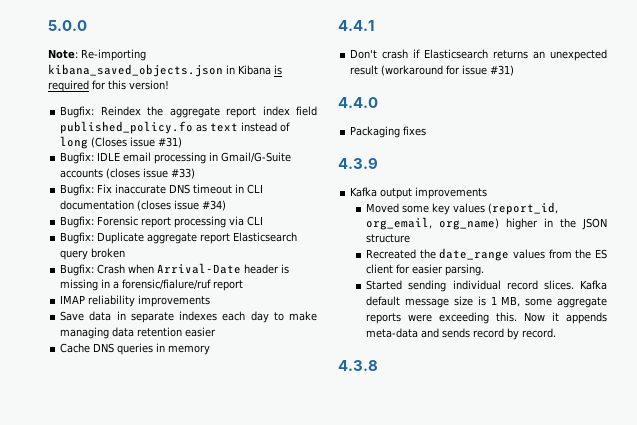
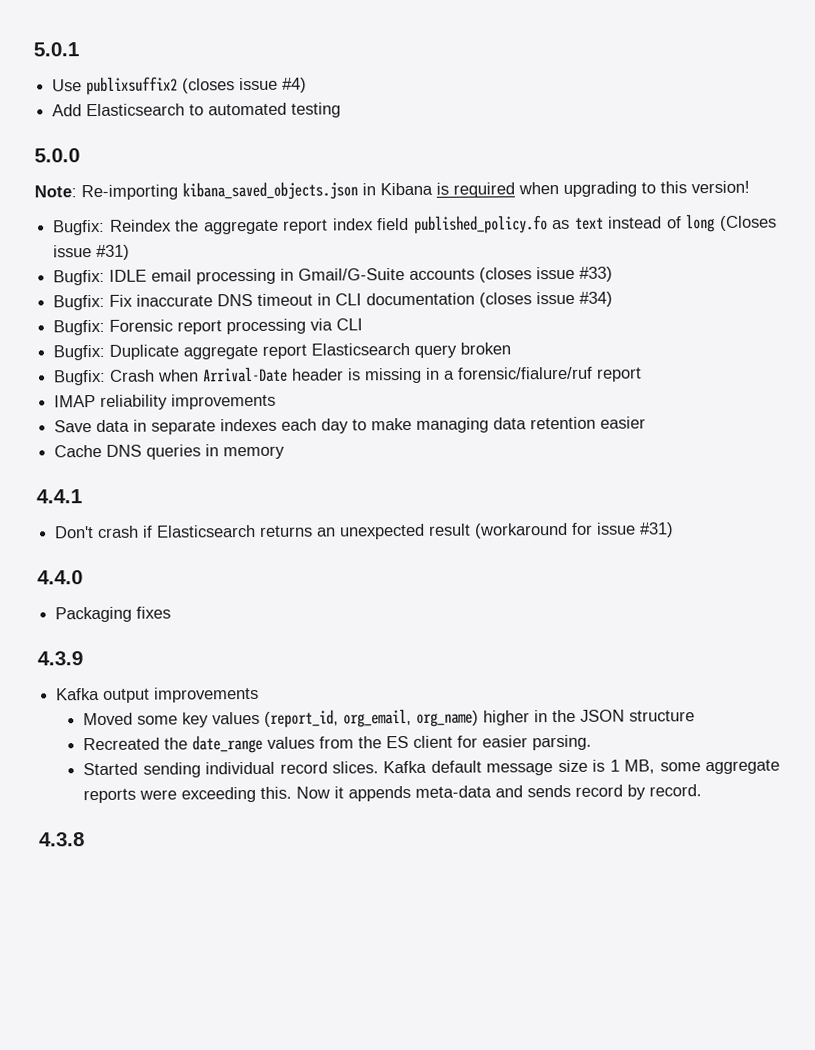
+ 5.0.1
+ Use publixsuffix2 (closes issue #4)
+ Add Elasticsearch to automated testing
- Note: Re-importing kibana_saved_objects.json in Kibana is required for this version!
+ Note: Re-importing kibana_saved_objects.json in Kibana is required when upgrading to this version!

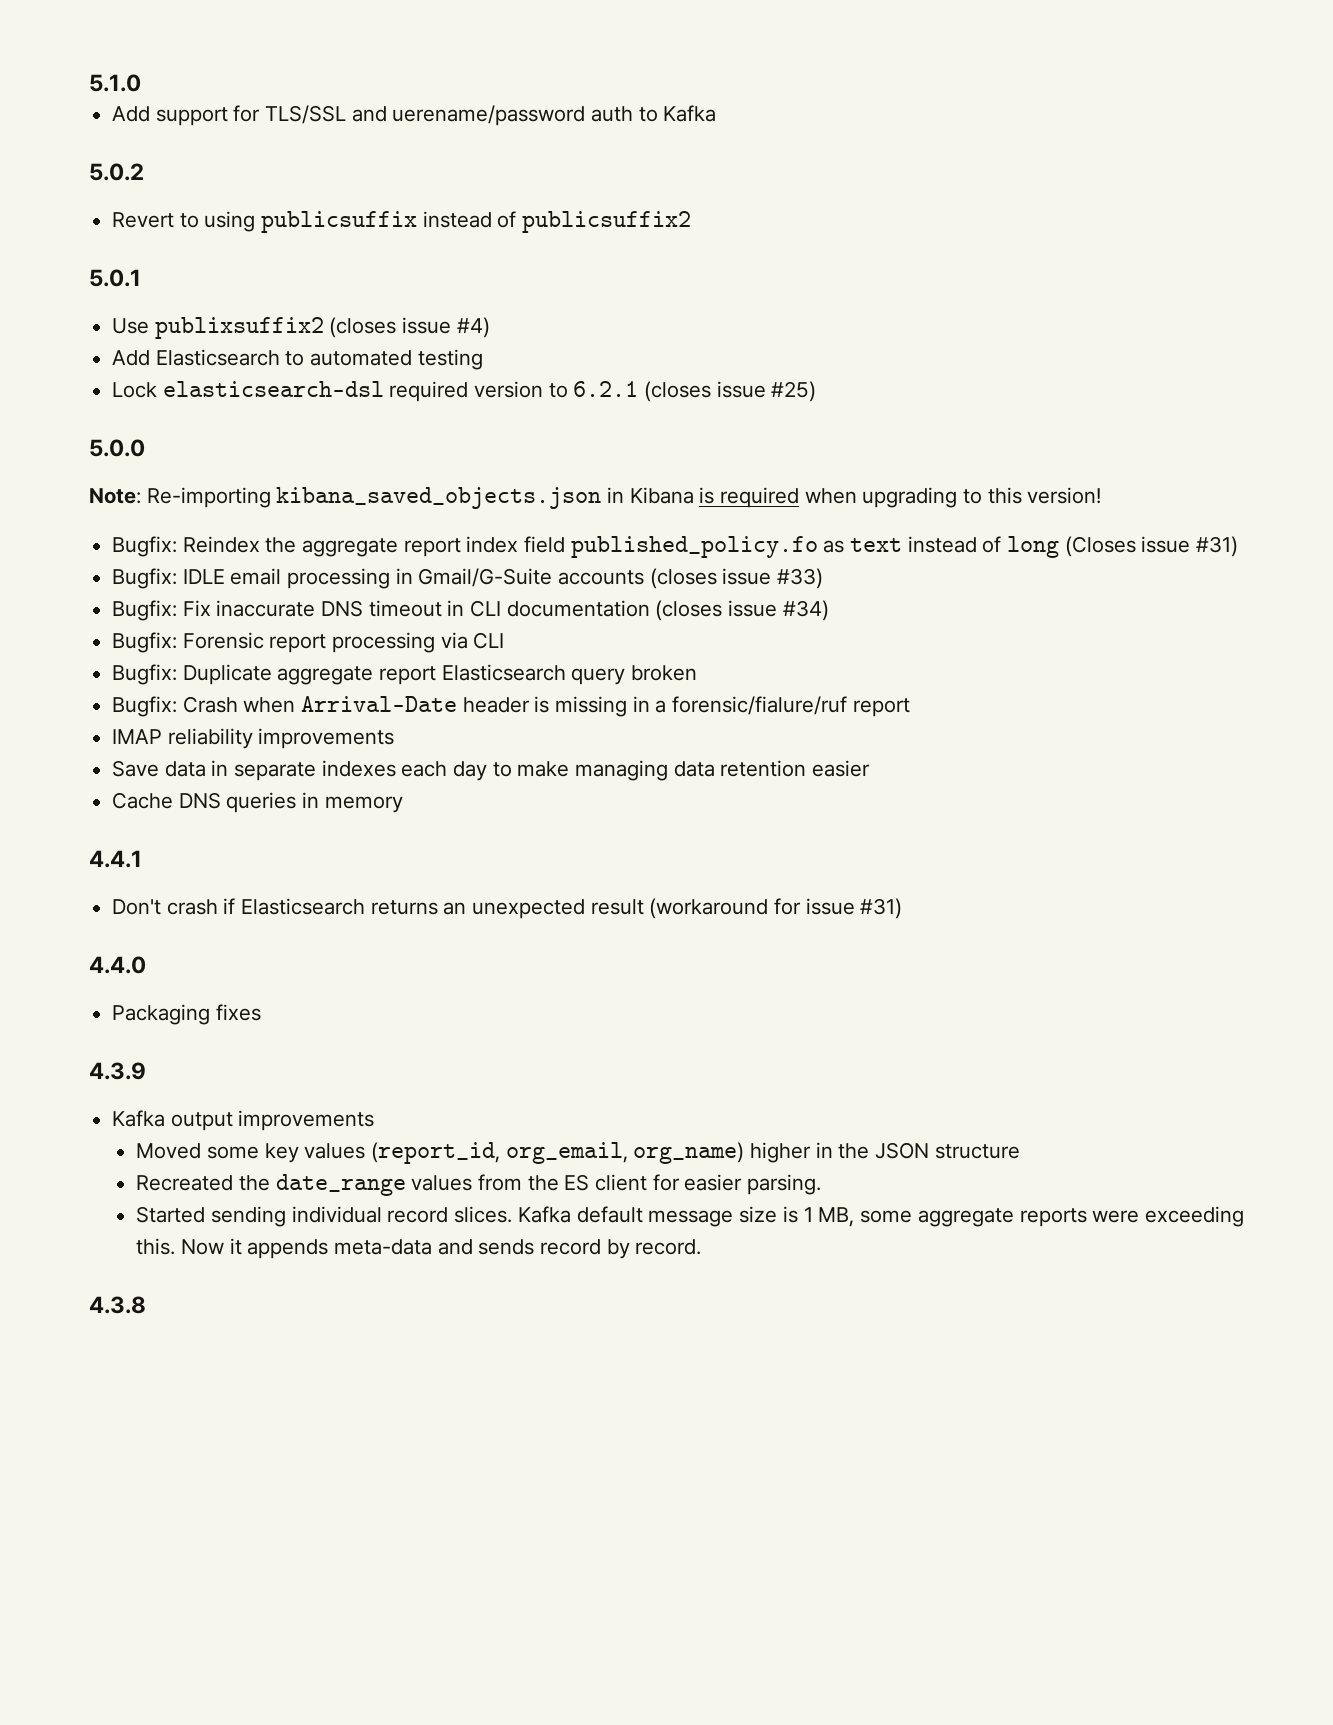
+ 5.1.0
+ Add support for TLS/SSL and uerename/password auth to Kafka
+ 5.0.2
+ Revert to using publicsuffix instead of publicsuffix2
+ Lock elasticsearch-dsl required version to 6.2.1 (closes issue #25)

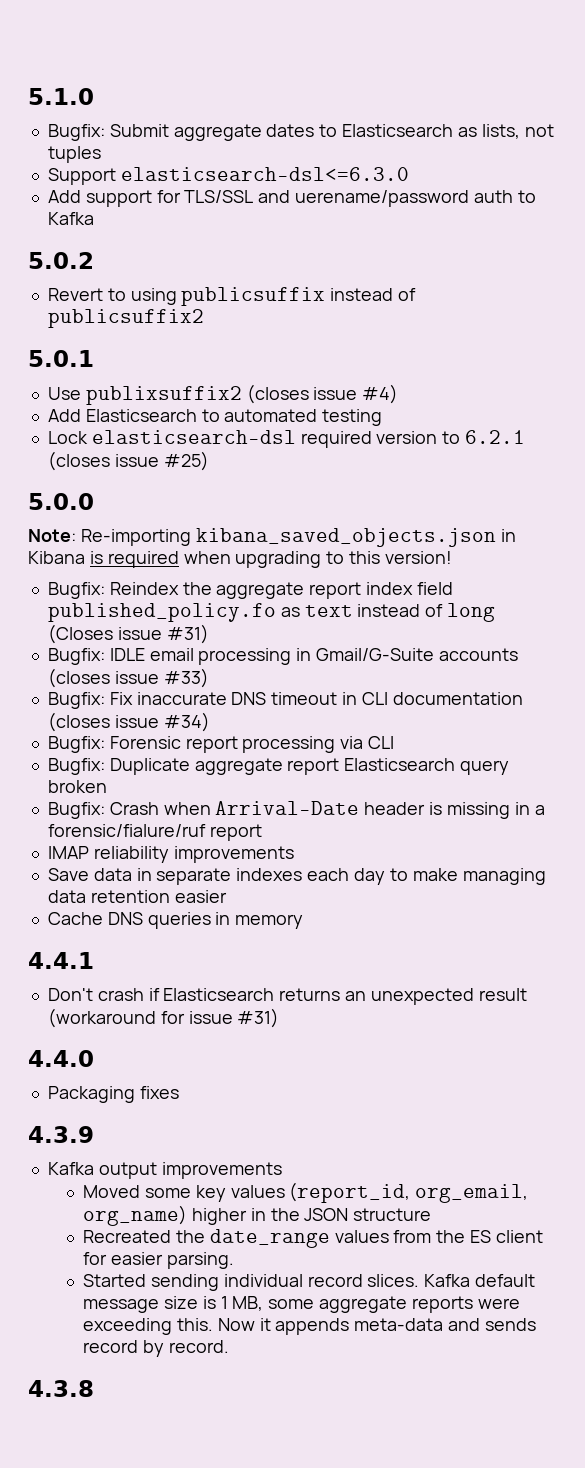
+ Bugfix: Submit aggregate dates to Elasticsearch as lists, not tuples
+ Support elasticsearch-dsl<=6.3.0

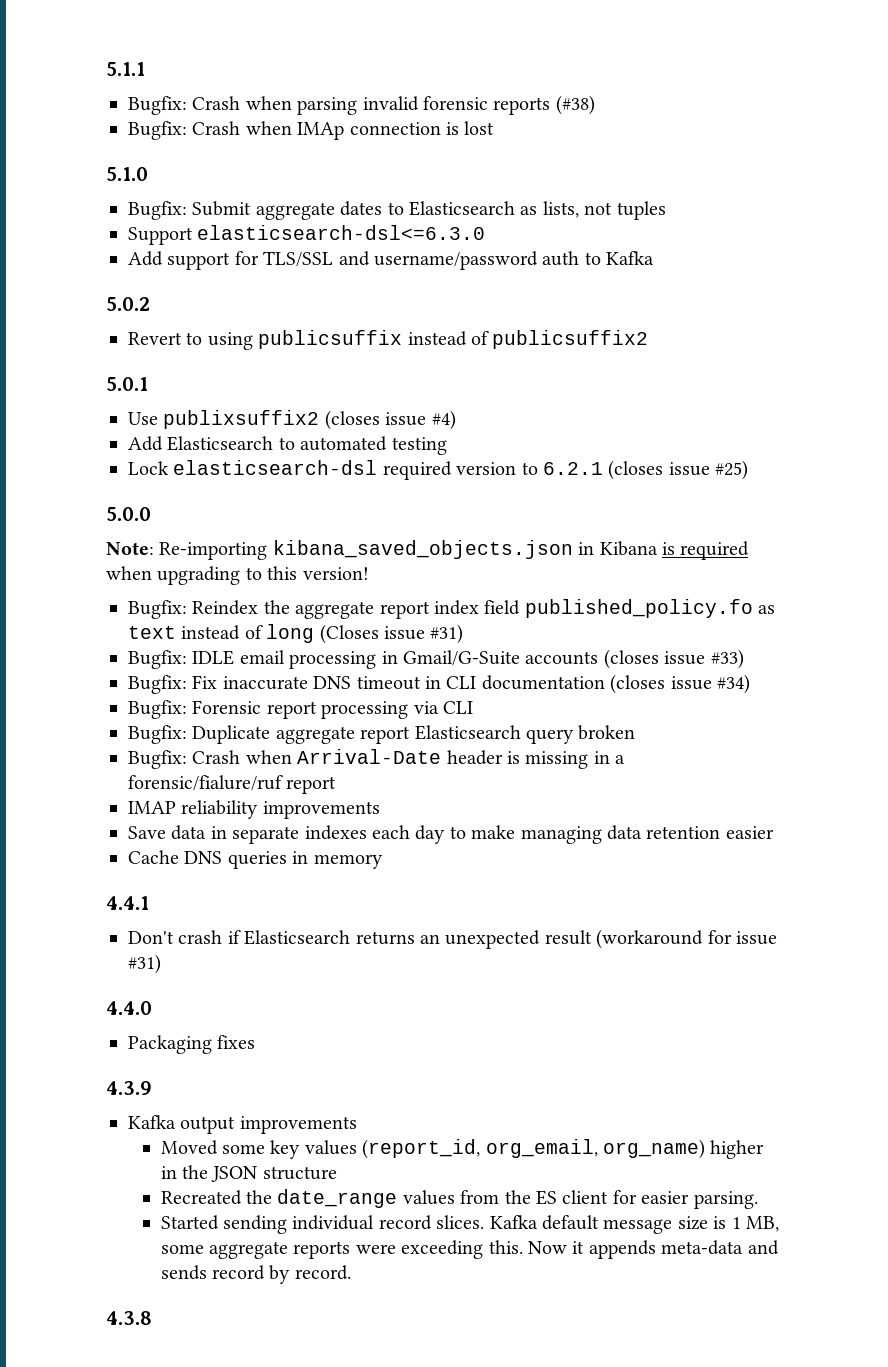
+ 5.1.1
+ Bugfix: Crash when parsing invalid forensic reports (#38)
+ Bugfix: Crash when IMAp connection is lost
- Add support for TLS/SSL and uerename/password auth to Kafka
+ Add support for TLS/SSL and username/password auth to Kafka

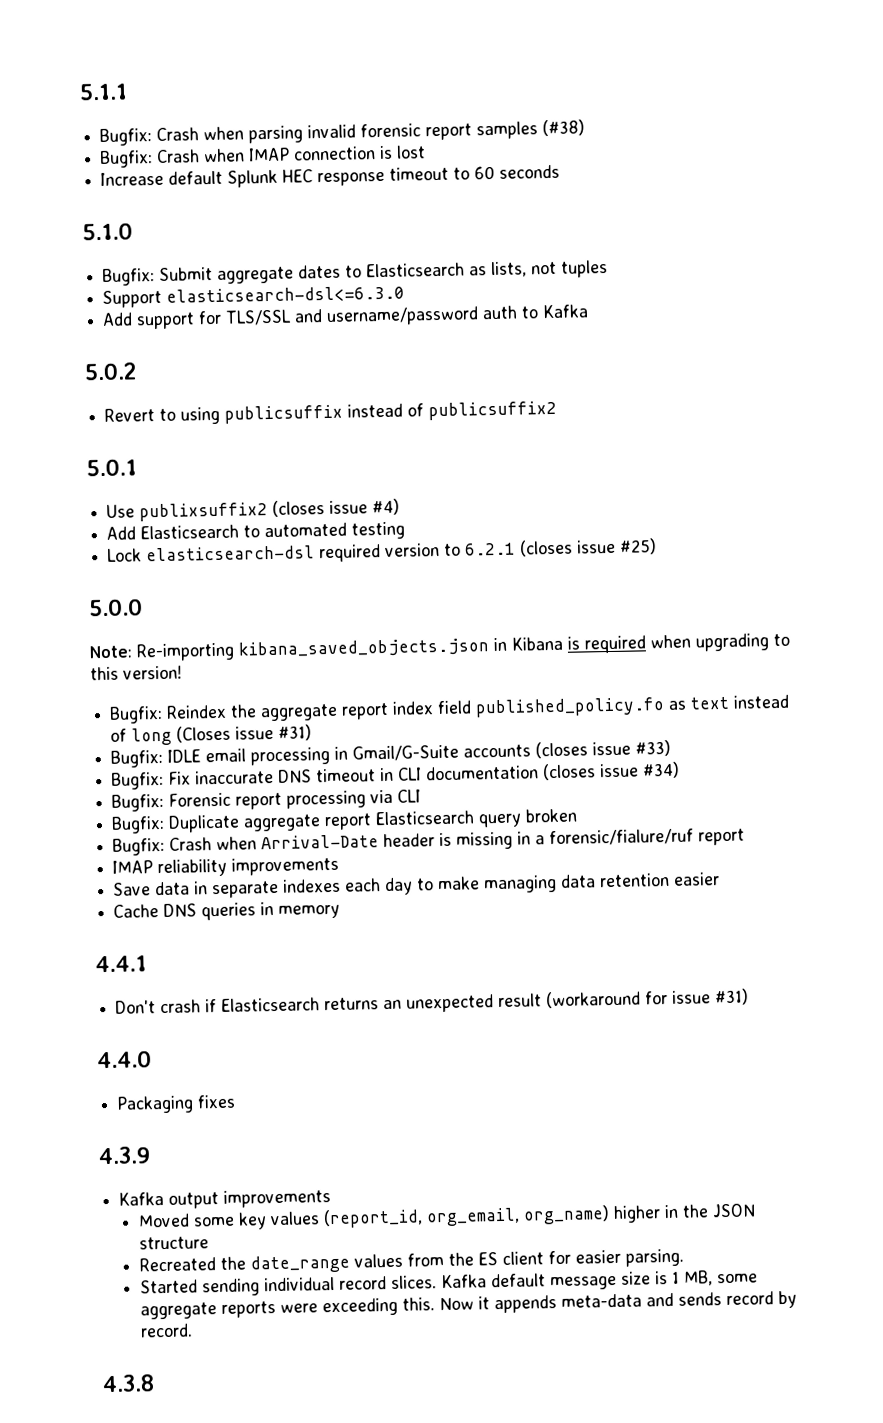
- Bugfix: Crash when parsing invalid forensic reports (#38)
+ Bugfix: Crash when parsing invalid forensic report samples (#38)
- Bugfix: Crash when IMAp connection is lost
+ Bugfix: Crash when IMAP connection is lost
+ Increase default Splunk HEC response timeout to 60 seconds

